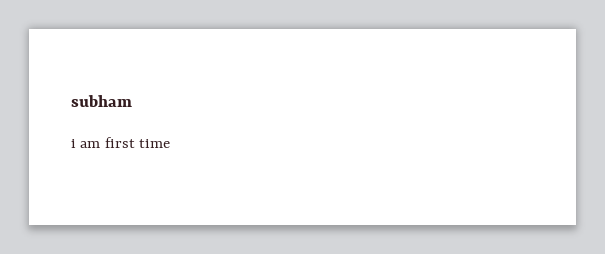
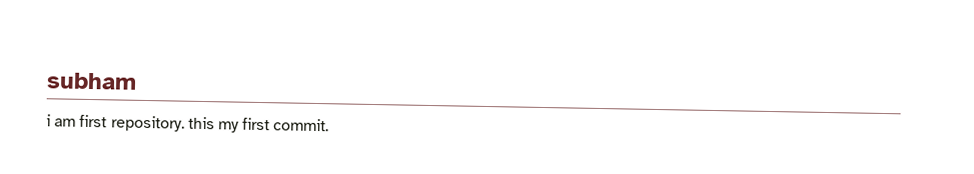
- i am first time
+ i am first repository. this my first commit.

